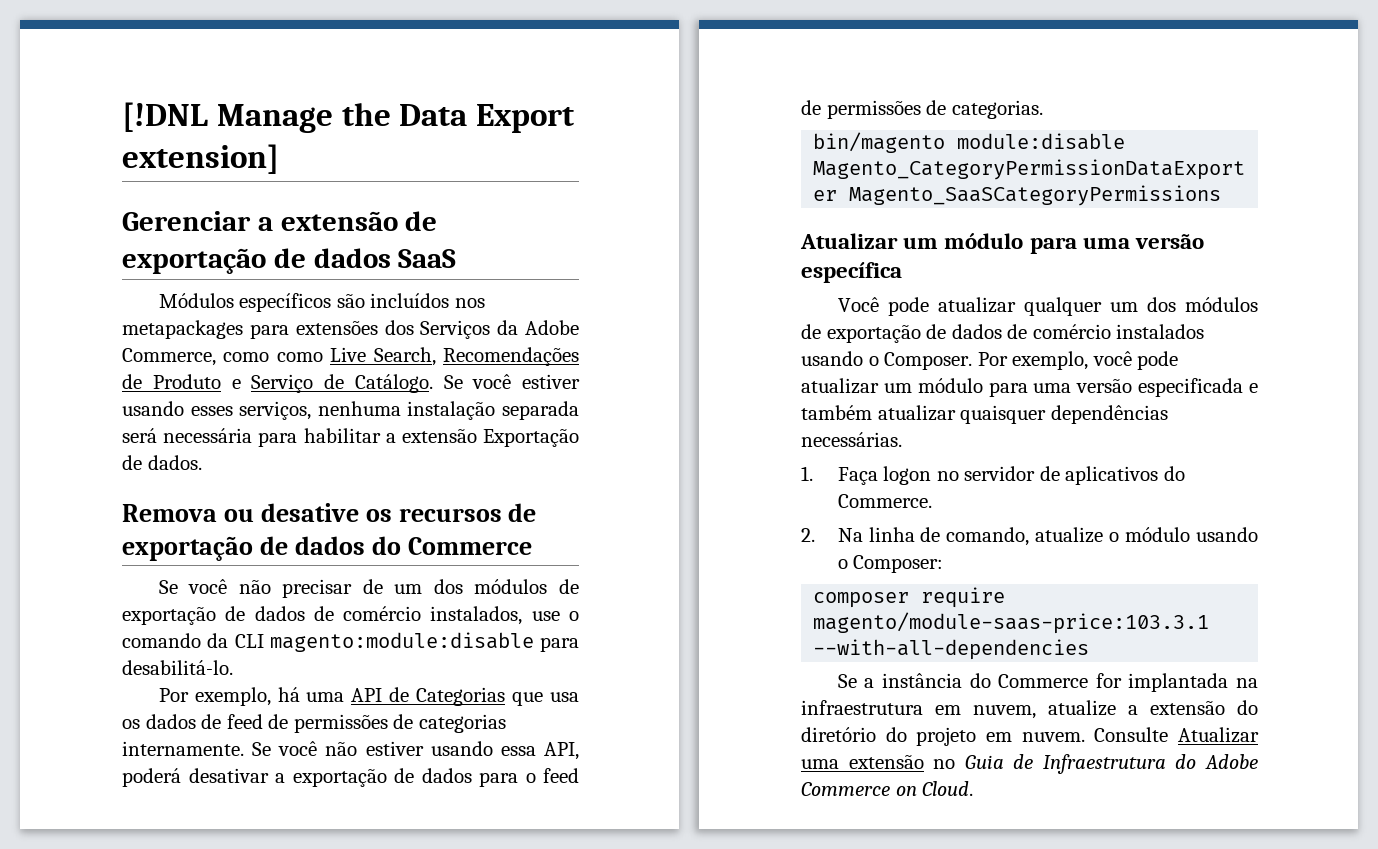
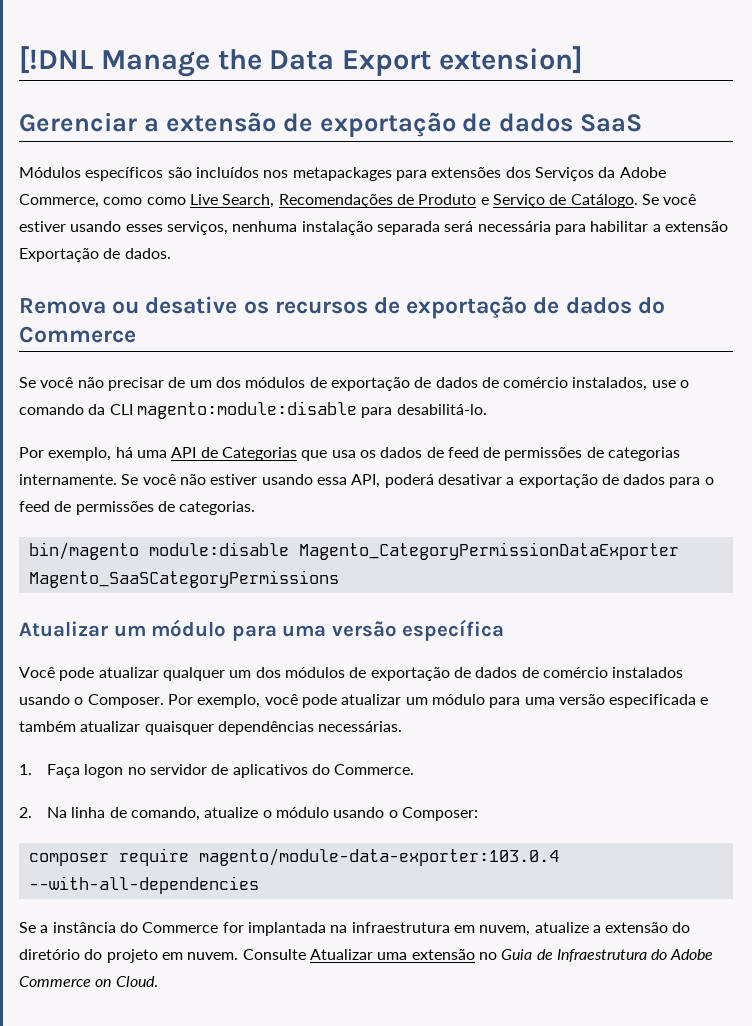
- composer require magento/module-saas-price:103.3.1 --with-all-dependencies
+ composer require magento/module-data-exporter:103.0.4 --with-all-dependencies

